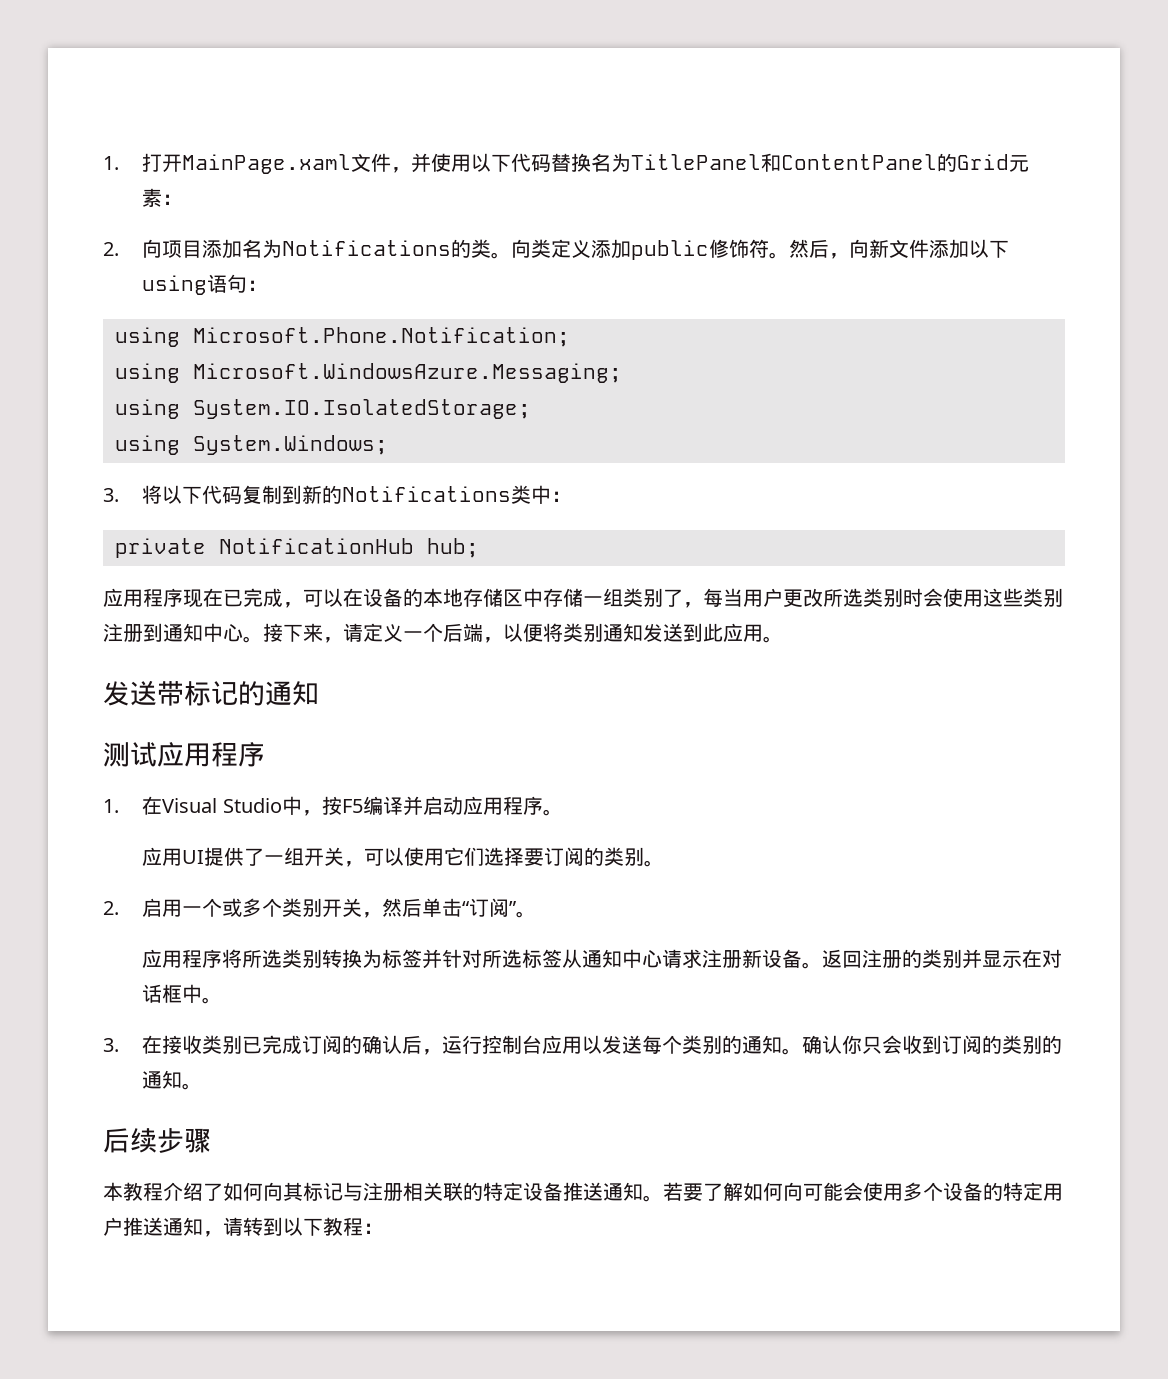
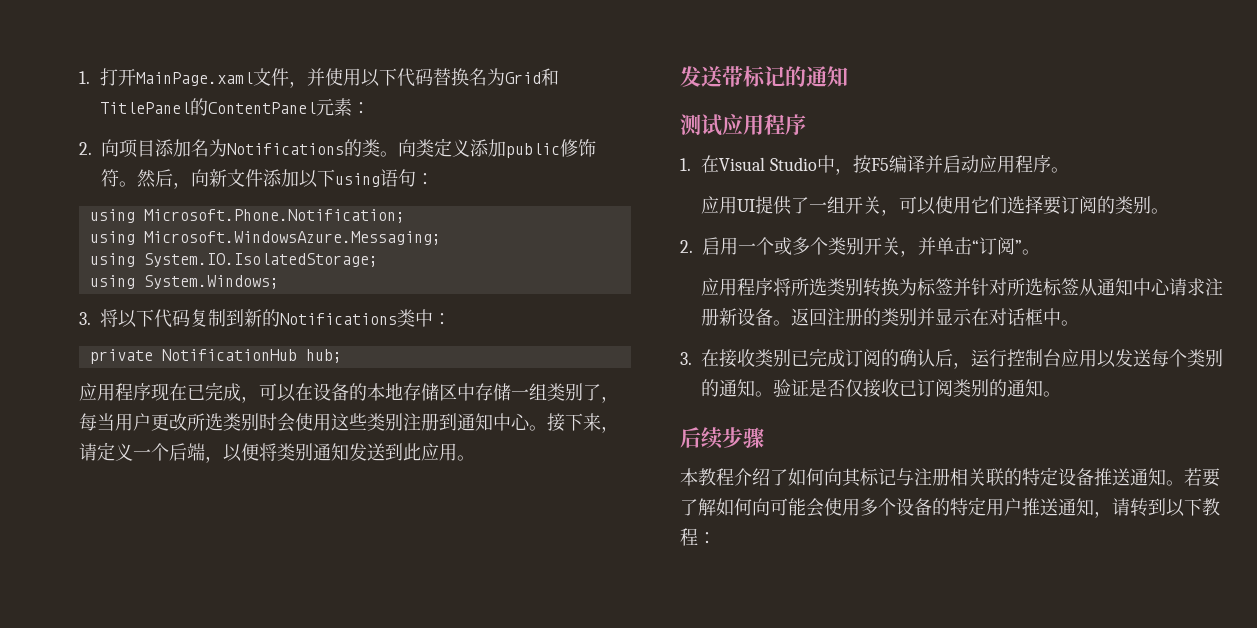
- 1.打开MainPage.xaml文件，并使用以下代码替换名为TitlePanel和ContentPanel的Grid元素：
+ 1.打开MainPage.xaml文件，并使用以下代码替换名为Grid和TitlePanel的ContentPanel元素：
- 2.启用一个或多个类别开关，然后单击“订阅”。
+ 2.启用一个或多个类别开关，并单击“订阅”。
- 确认你只会收到订阅的类别的通知。
+ 验证是否仅接收已订阅类别的通知。

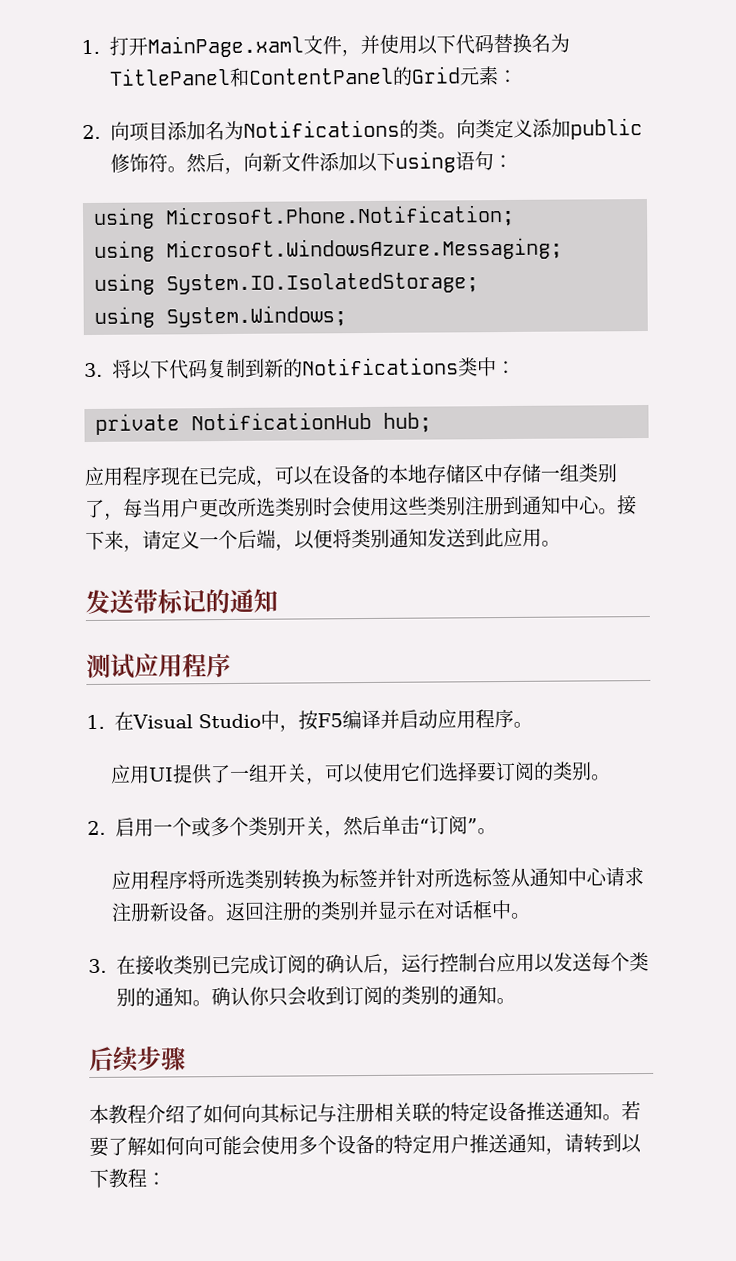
- 1.打开MainPage.xaml文件，并使用以下代码替换名为Grid和TitlePanel的ContentPanel元素：
+ 1.打开MainPage.xaml文件，并使用以下代码替换名为TitlePanel和ContentPanel的Grid元素：
- 2.启用一个或多个类别开关，并单击“订阅”。
+ 2.启用一个或多个类别开关，然后单击“订阅”。
- 验证是否仅接收已订阅类别的通知。
+ 确认你只会收到订阅的类别的通知。

